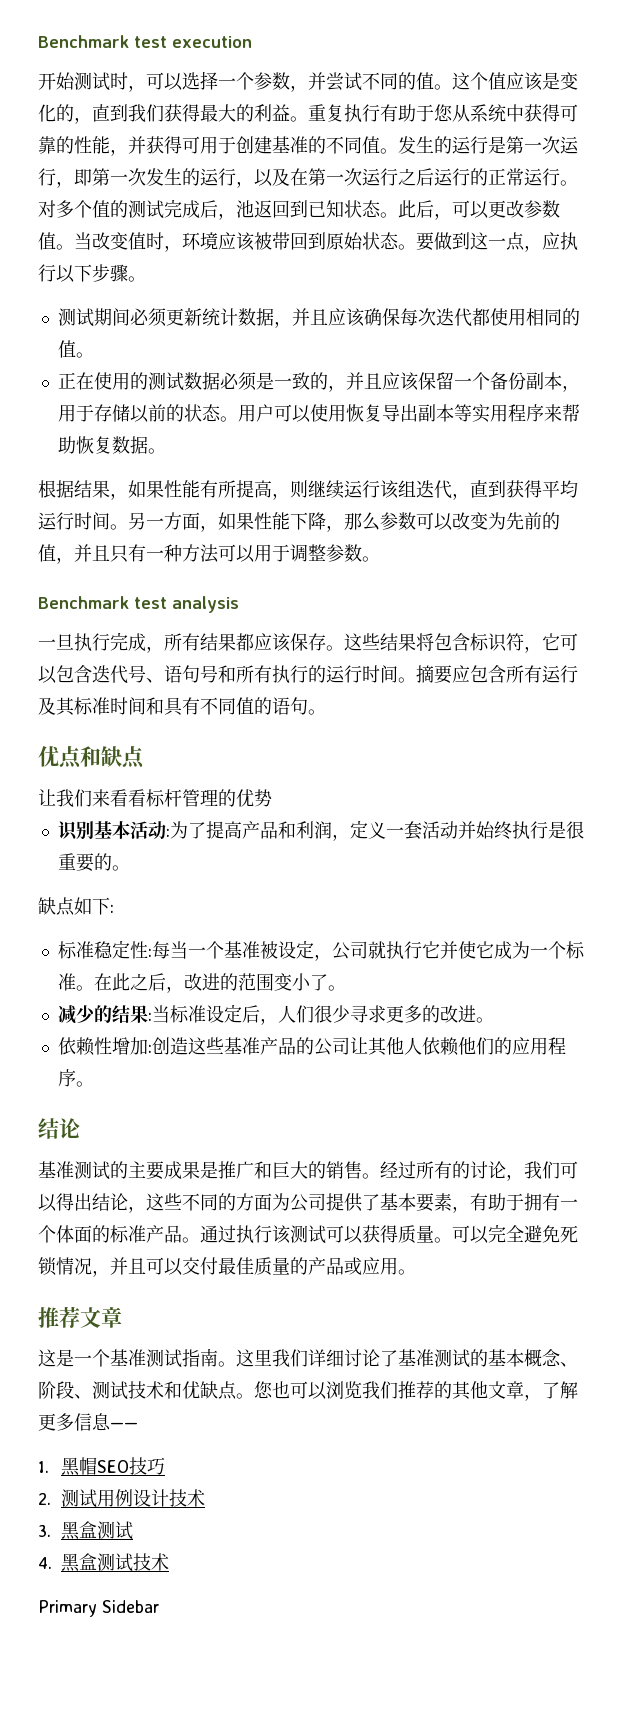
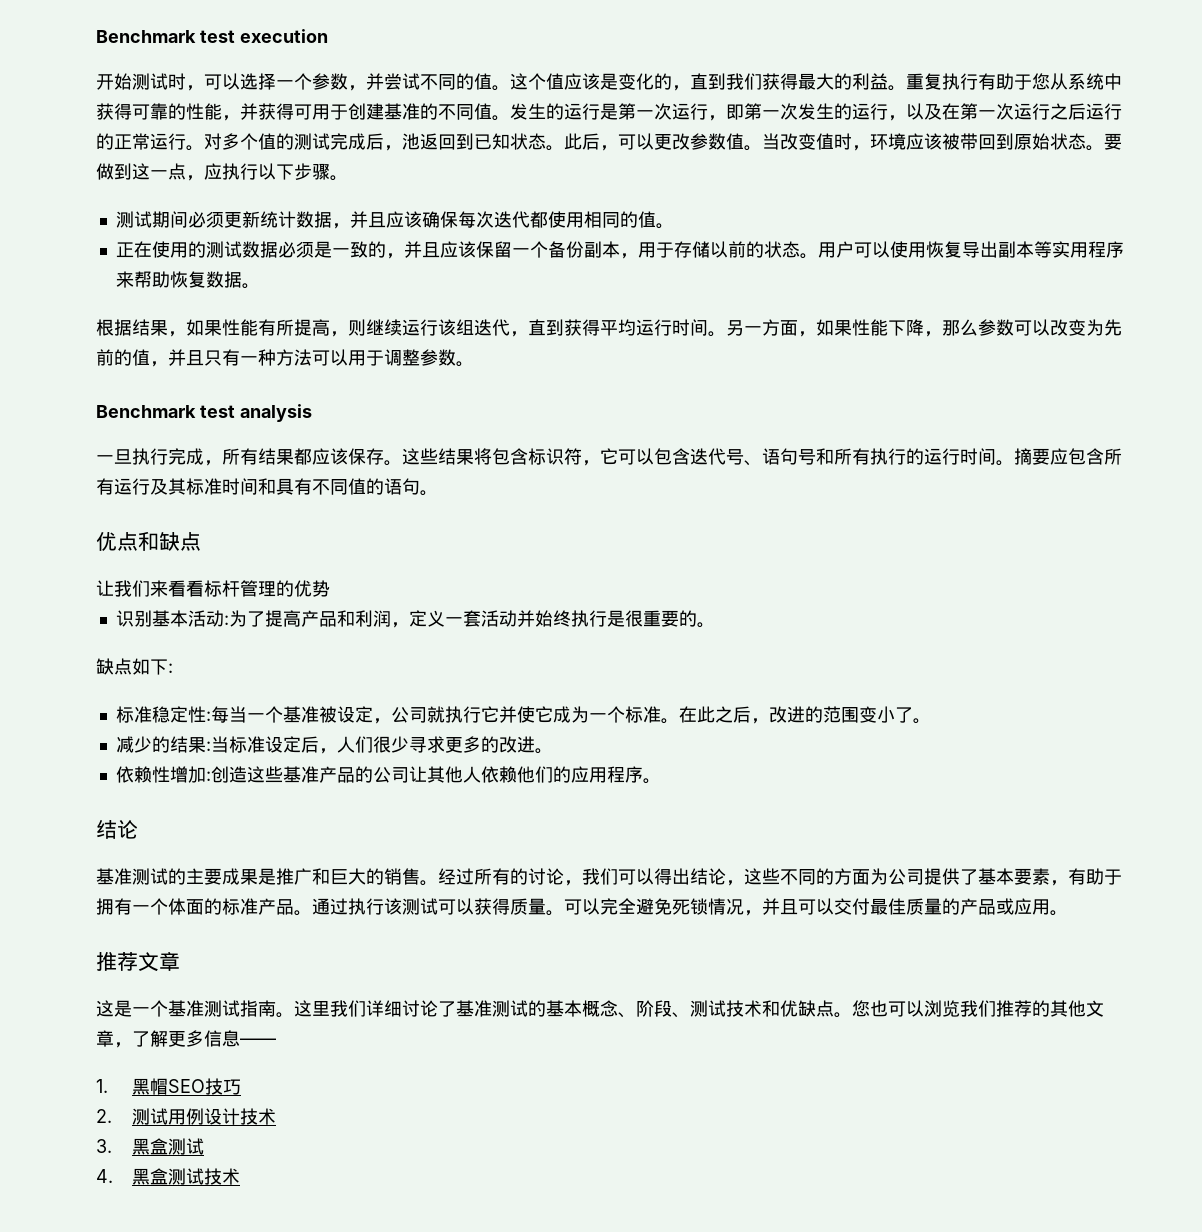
- Primary Sidebar

